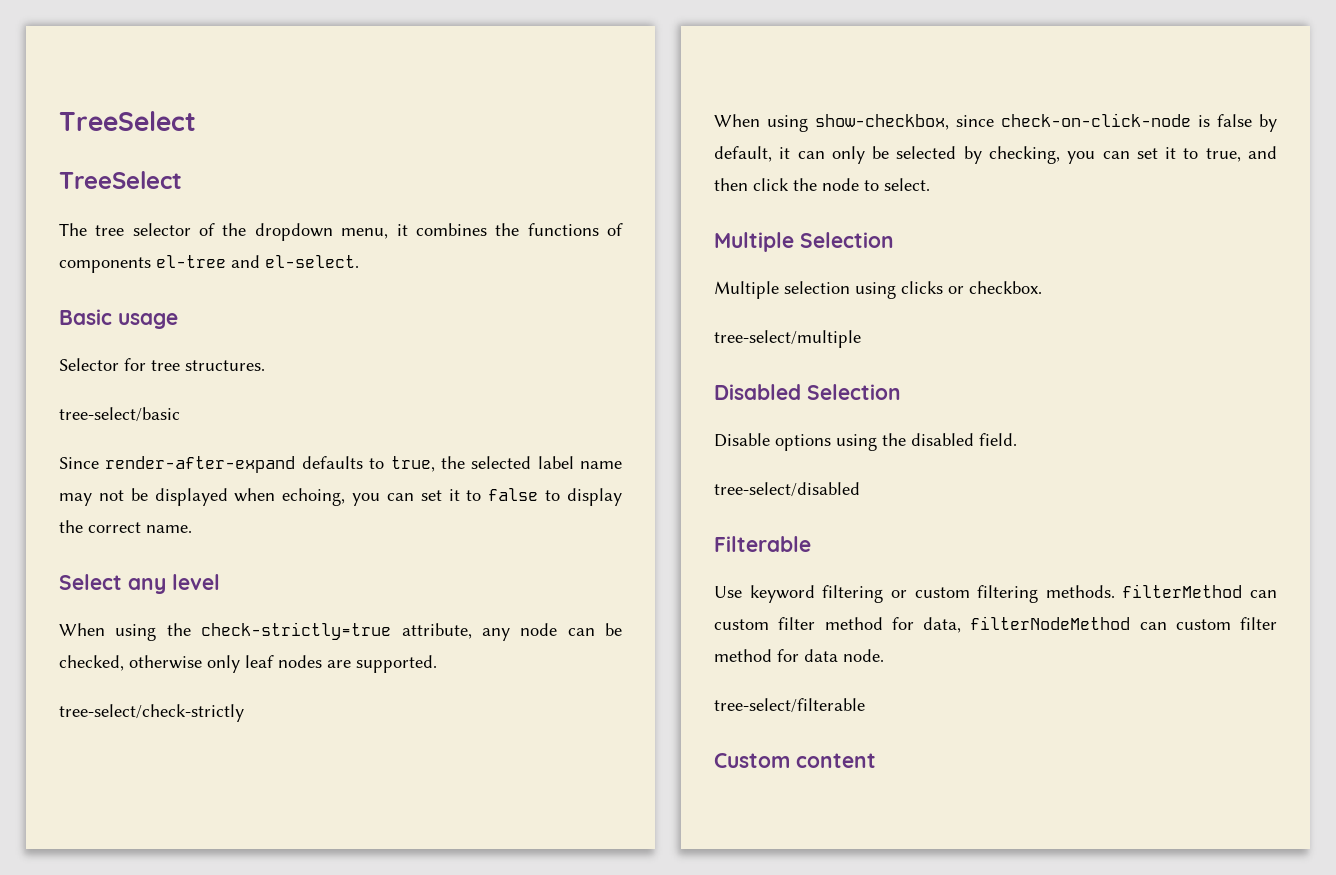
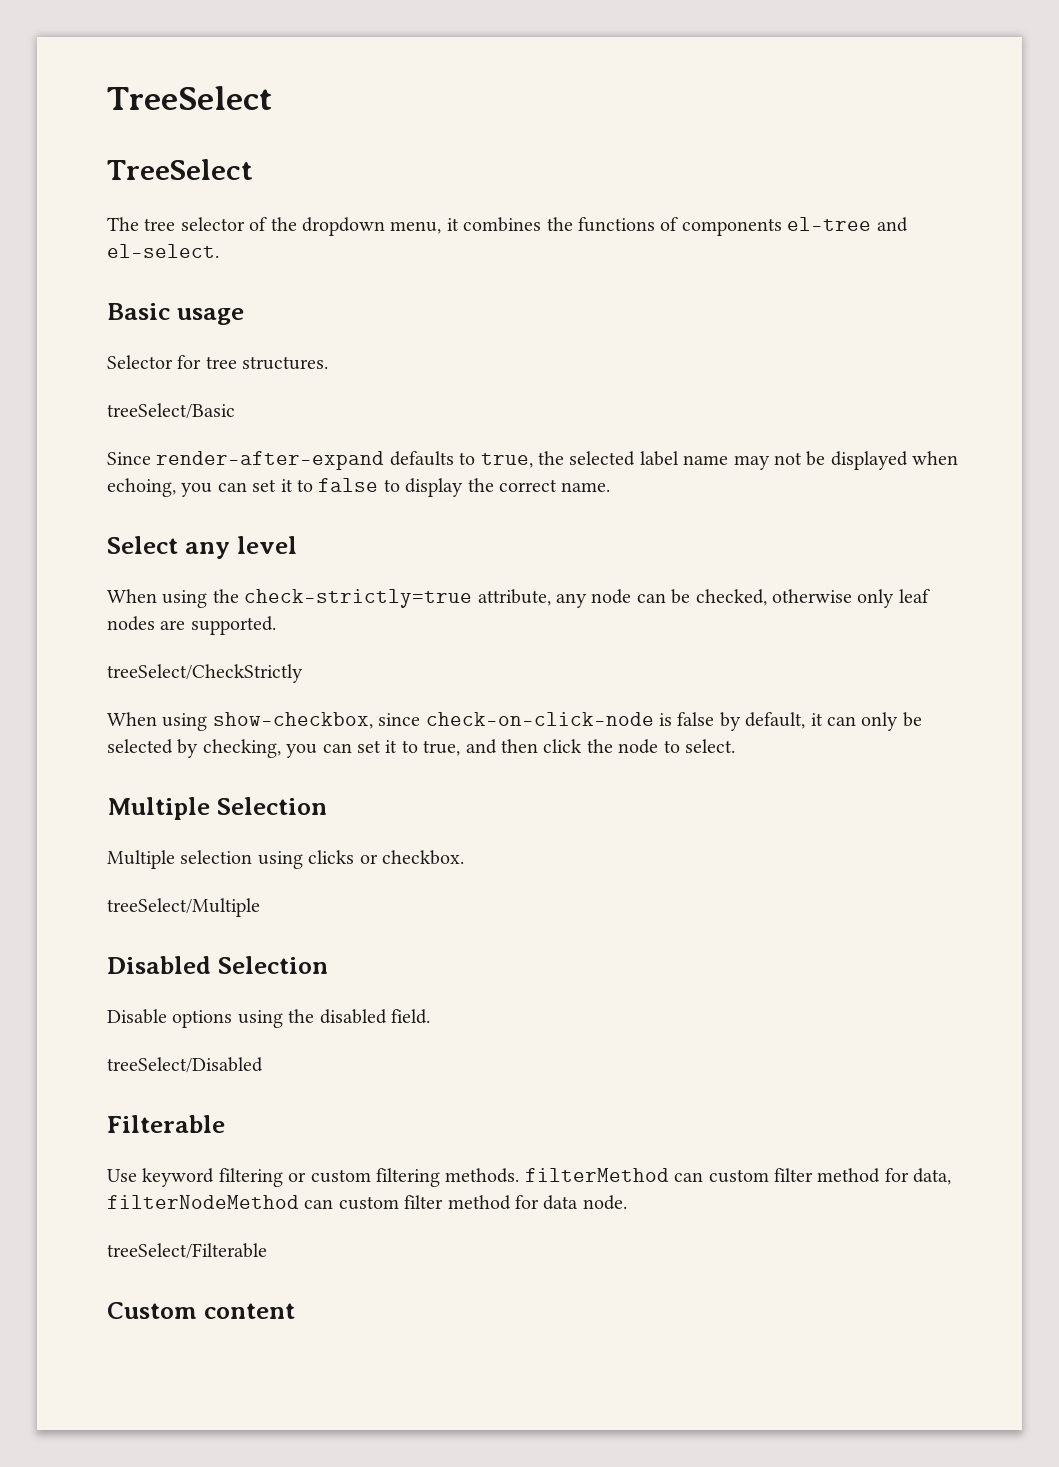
- tree-select/basic
+ treeSelect/Basic
- tree-select/check-strictly
+ treeSelect/CheckStrictly
- tree-select/multiple
+ treeSelect/Multiple
- tree-select/disabled
+ treeSelect/Disabled
- tree-select/filterable
+ treeSelect/Filterable

